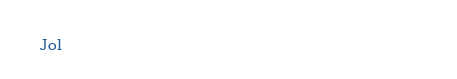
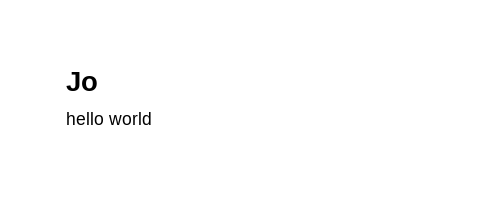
- Jol
+ Jo
+ hello world

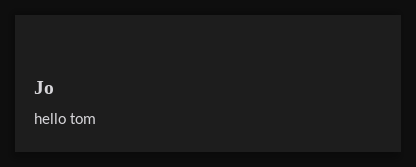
- hello world
+ hello tom

